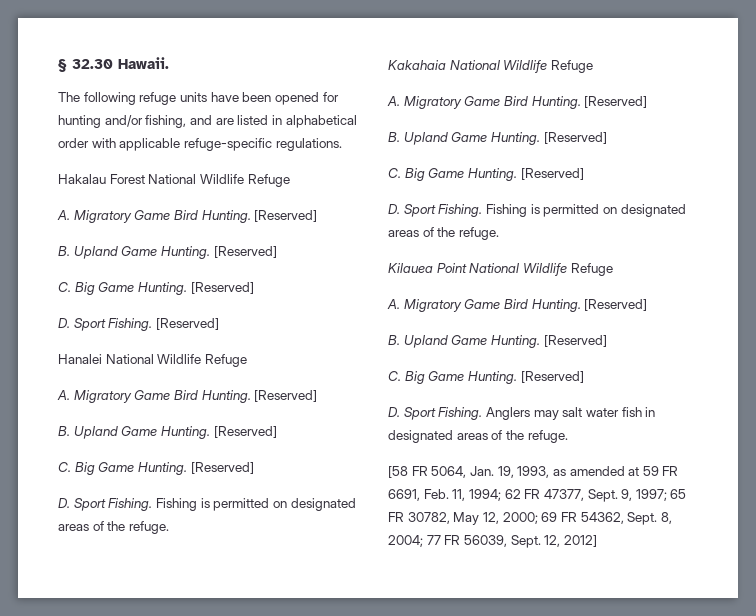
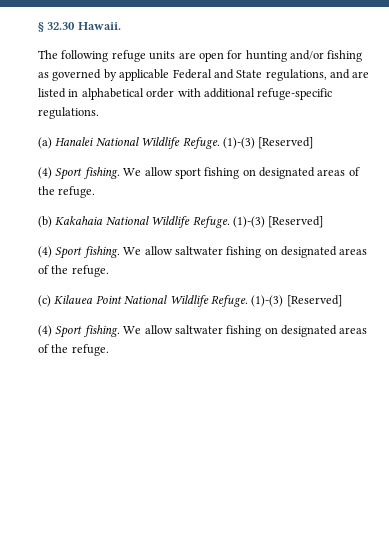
- The following refuge units have been opened for hunting and/or fishing, and are listed in alphabetical order with applicable refuge-specific regulations.
+ The following refuge units are open for hunting and/or fishing as governed by applicable Federal and State regulations, and are listed in alphabetical order with additional refuge-specific regulations.
- Hakalau Forest National Wildlife Refuge
- A. Migratory Game Bird Hunting. [Reserved]
- B. Upland Game Hunting. [Reserved]
- C. Big Game Hunting. [Reserved]
- D. Sport Fishing. [Reserved]
- Hanalei National Wildlife Refuge
- A. Migratory Game Bird Hunting. [Reserved]
- B. Upland Game Hunting. [Reserved]
- C. Big Game Hunting. [Reserved]
- D. Sport Fishing. Fishing is permitted on designated areas of the refuge.
- Kakahaia National Wildlife Refuge
- A. Migratory Game Bird Hunting. [Reserved]
- B. Upland Game Hunting. [Reserved]
- C. Big Game Hunting. [Reserved]
- D. Sport Fishing. Fishing is permitted on designated areas of the refuge.
- Kilauea Point National Wildlife Refuge
- A. Migratory Game Bird Hunting. [Reserved]
- B. Upland Game Hunting. [Reserved]
- C. Big Game Hunting. [Reserved]
- D. Sport Fishing. Anglers may salt water fish in designated areas of the refuge.
- [58 FR 5064, Jan. 19, 1993, as amended at 59 FR 6691, Feb. 11, 1994; 62 FR 47377, Sept. 9, 1997; 65 FR 30782, May 12, 2000; 69 FR 54362, Sept. 8, 2004; 77 FR 56039, Sept. 12, 2012]
+ (a) Hanalei National Wildlife Refuge. (1)-(3) [Reserved]
+ (4) Sport fishing. We allow sport fishing on designated areas of the refuge.
+ (b) Kakahaia National Wildlife Refuge. (1)-(3) [Reserved]
+ (4) Sport fishing. We allow saltwater fishing on designated areas of the refuge.
+ (c) Kilauea Point National Wildlife Refuge. (1)-(3) [Reserved]
+ (4) Sport fishing. We allow saltwater fishing on designated areas of the refuge.

